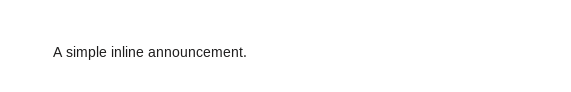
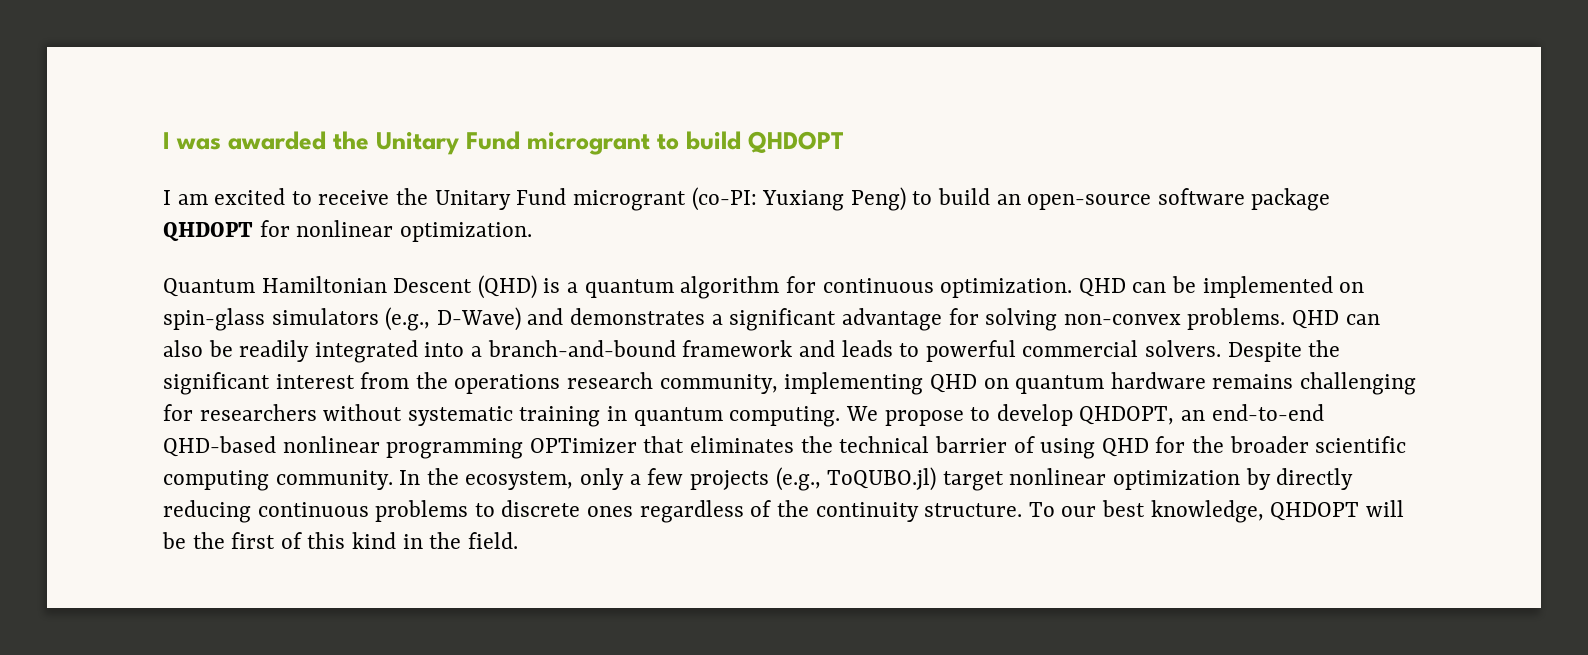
- A simple inline announcement.
+ I was awarded the Unitary Fund microgrant to build QHDOPT
+ I am excited to receive the Unitary Fund microgrant (co-PI: Yuxiang Peng) to build an open-source software package QHDOPT for nonlinear optimization.
+ Quantum Hamiltonian Descent (QHD) is a quantum algorithm for continuous optimization. QHD can be implemented on spin-glass simulators (e.g., D-Wave) and demonstrates a significant advantage for solving non-convex problems. QHD can also be readily integrated into a branch-and-bound framework and leads to powerful commercial solvers. Despite the significant interest from the operations research community, implementing QHD on quantum hardware remains challenging for researchers without systematic training in quantum computing. We propose to develop QHDOPT, an end-to-end QHD-based nonlinear programming OPTimizer that eliminates the technical barrier of using QHD for the broader scientific computing community. In the ecosystem, only a few projects (e.g., ToQUBO.jl) target nonlinear optimization by directly reducing continuous problems to discrete ones regardless of the continuity structure. To our best knowledge, QHDOPT will be the first of this kind in the field.

